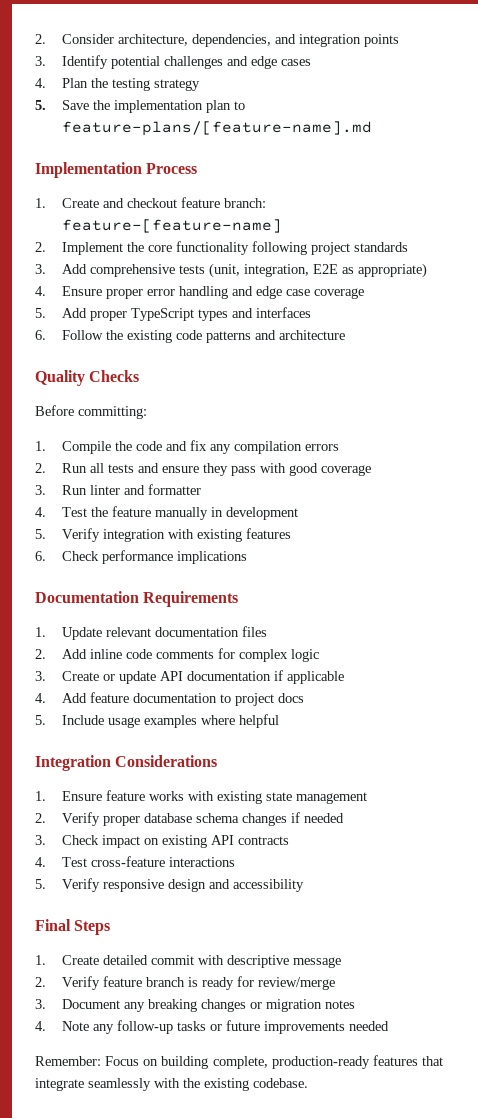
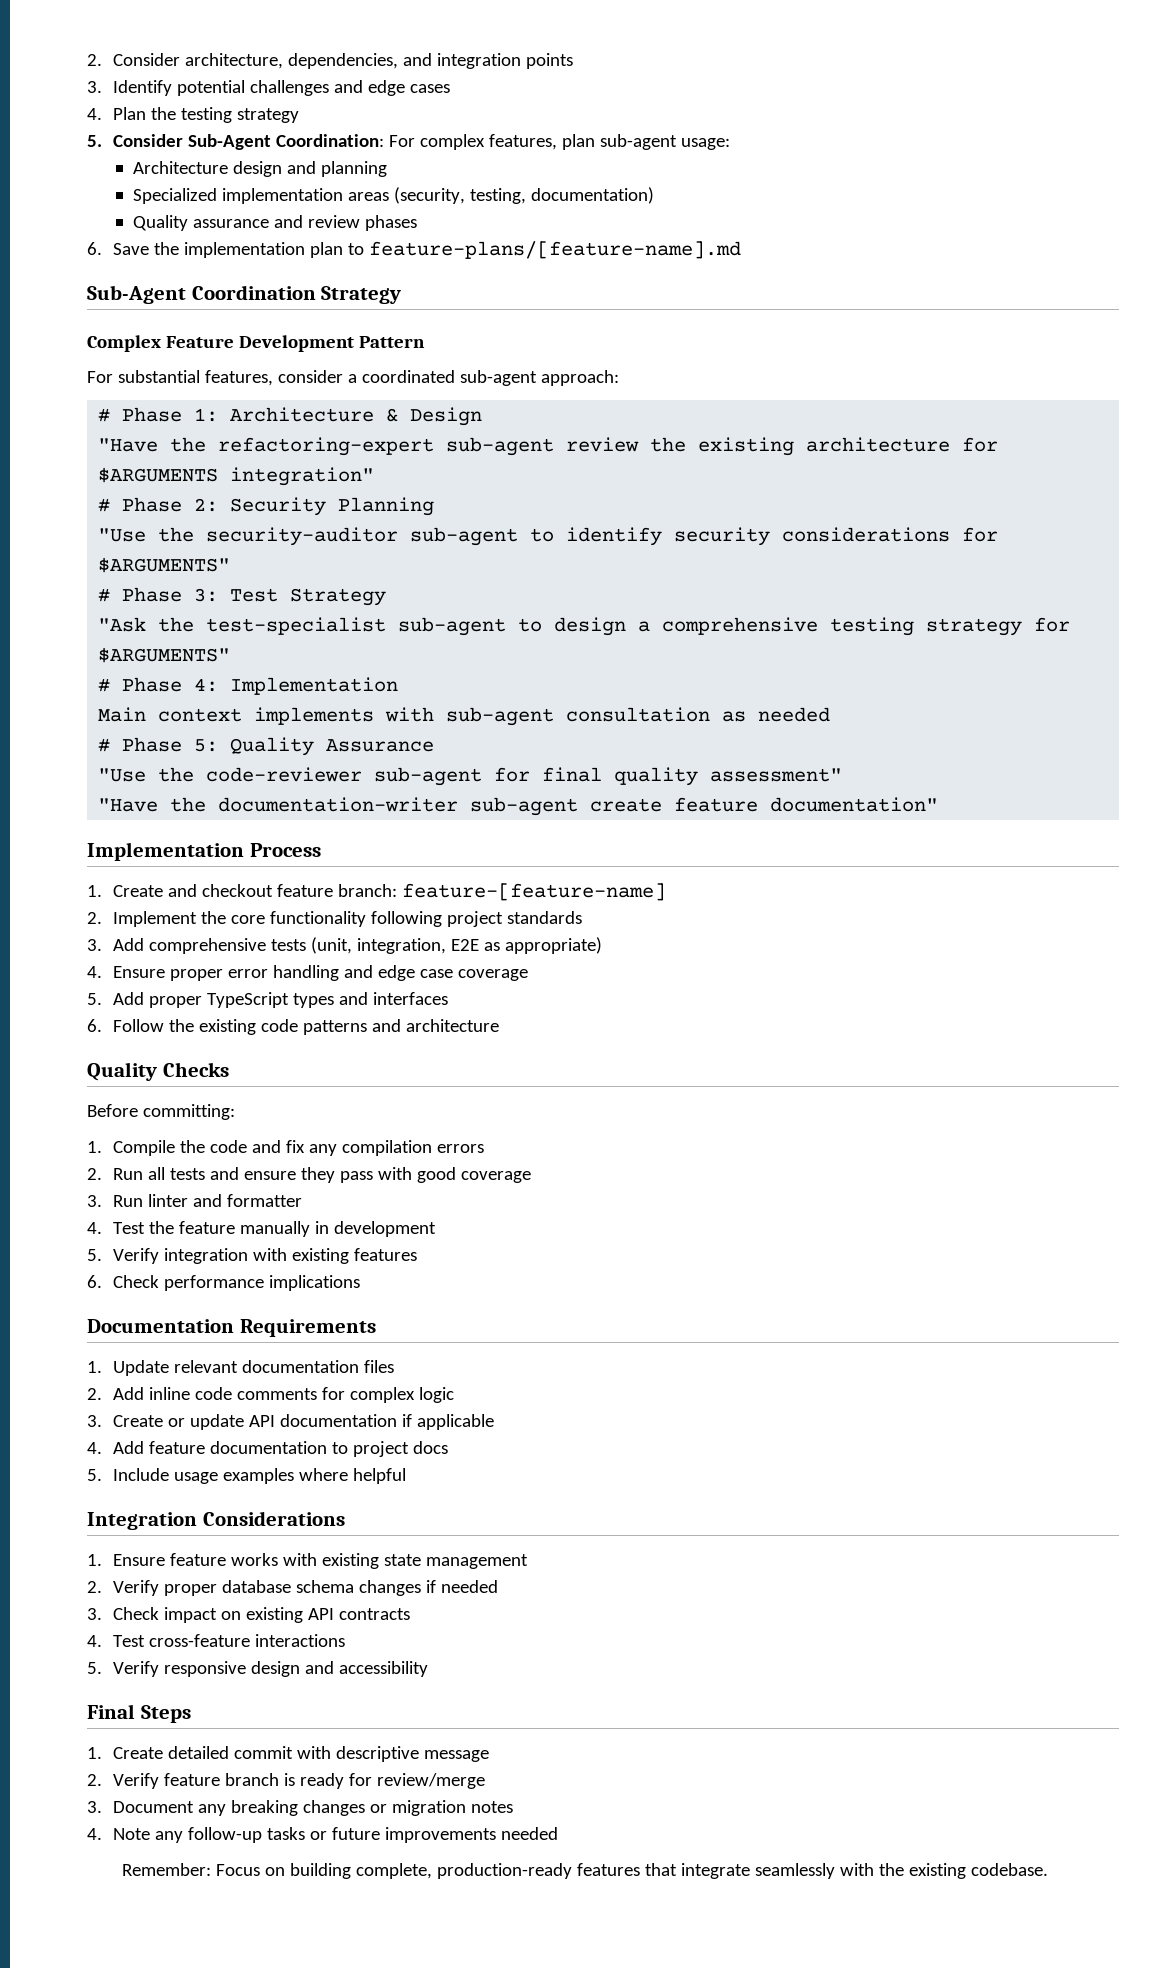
- 5. Save the implementation plan to feature-plans/[feature-name].md
+ 5. Consider Sub-Agent Coordination: For complex features, plan sub-agent usage:
+ Architecture design and planning
+ Specialized implementation areas (security, testing, documentation)
+ Quality assurance and review phases
+ 6. Save the implementation plan to feature-plans/[feature-name].md
+ Sub-Agent Coordination Strategy
+ Complex Feature Development Pattern
+ For substantial features, consider a coordinated sub-agent approach:
+ # Phase 1: Architecture & Design
+ "Have the refactoring-expert sub-agent review the existing architecture for $ARGUMENTS integration"
+ # Phase 2: Security Planning
+ "Use the security-auditor sub-agent to identify security considerations for $ARGUMENTS"
+ # Phase 3: Test Strategy
+ "Ask the test-specialist sub-agent to design a comprehensive testing strategy for $ARGUMENTS"
+ # Phase 4: Implementation
+ Main context implements with sub-agent consultation as needed
+ # Phase 5: Quality Assurance
+ "Use the code-reviewer sub-agent for final quality assessment"
+ "Have the documentation-writer sub-agent create feature documentation"

